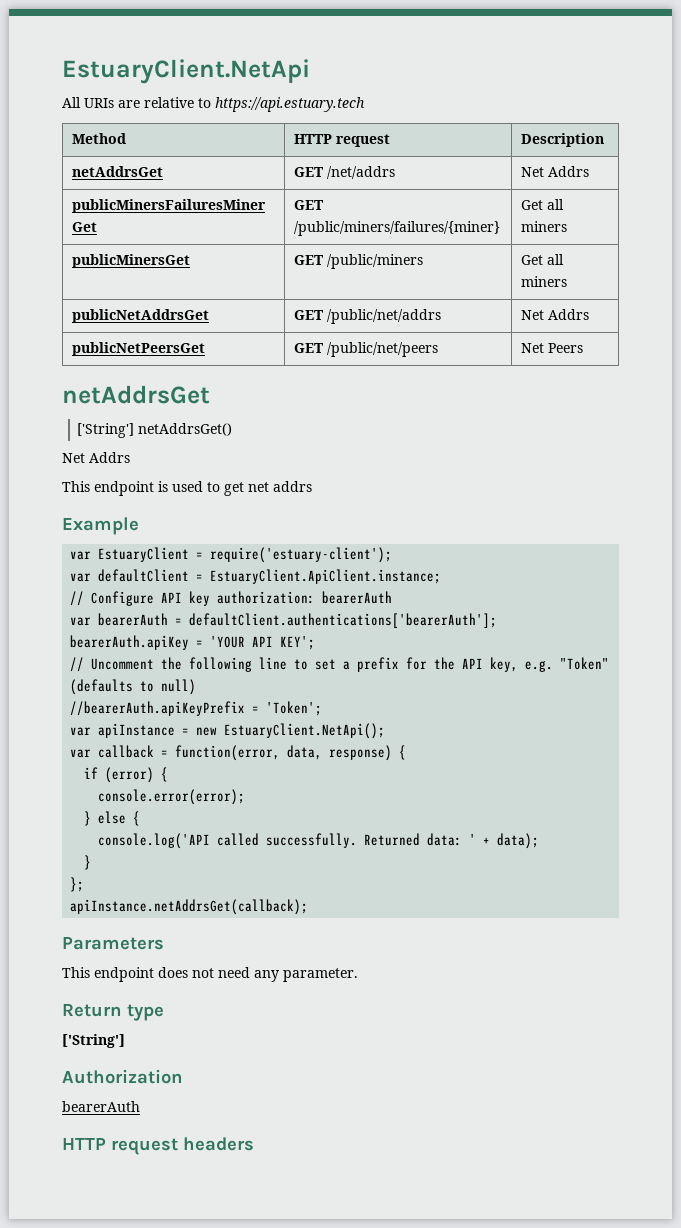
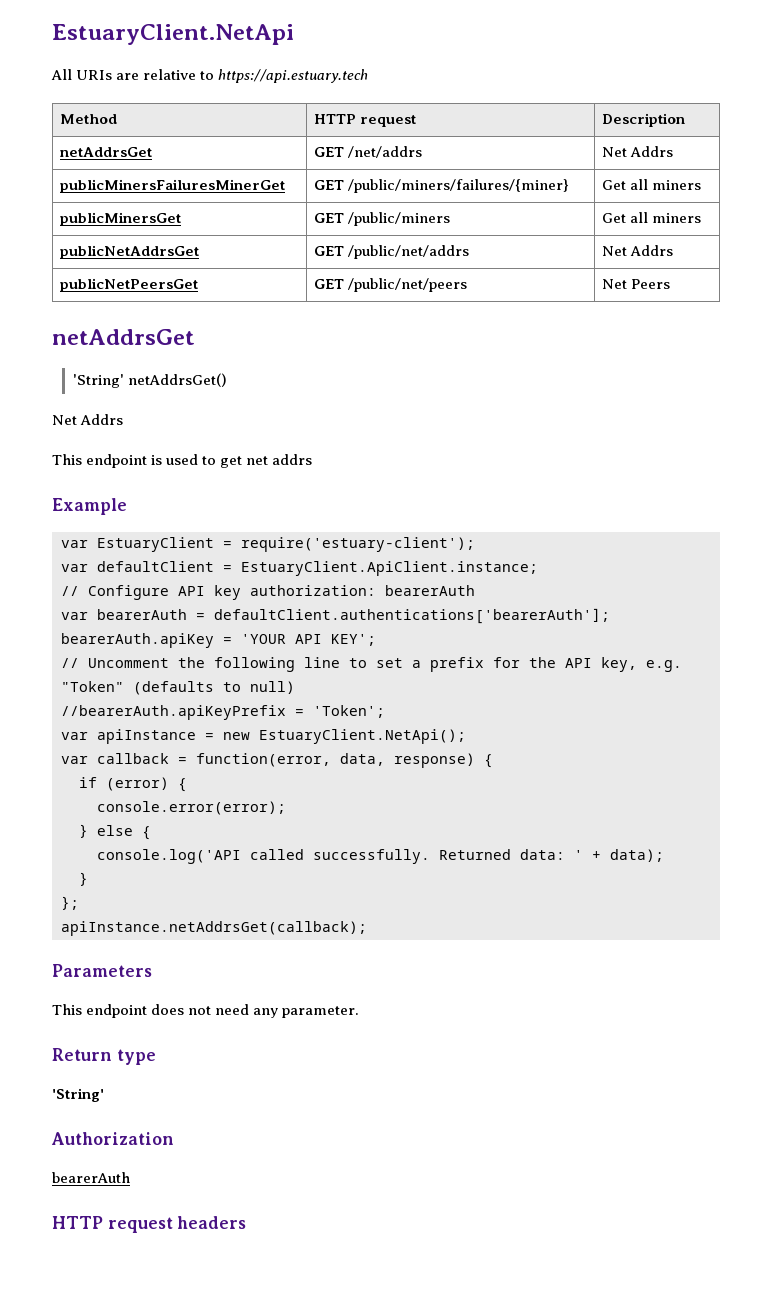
- ['String'] netAddrsGet()
+ 'String' netAddrsGet()
  Return type
- ['String']
+ 'String'

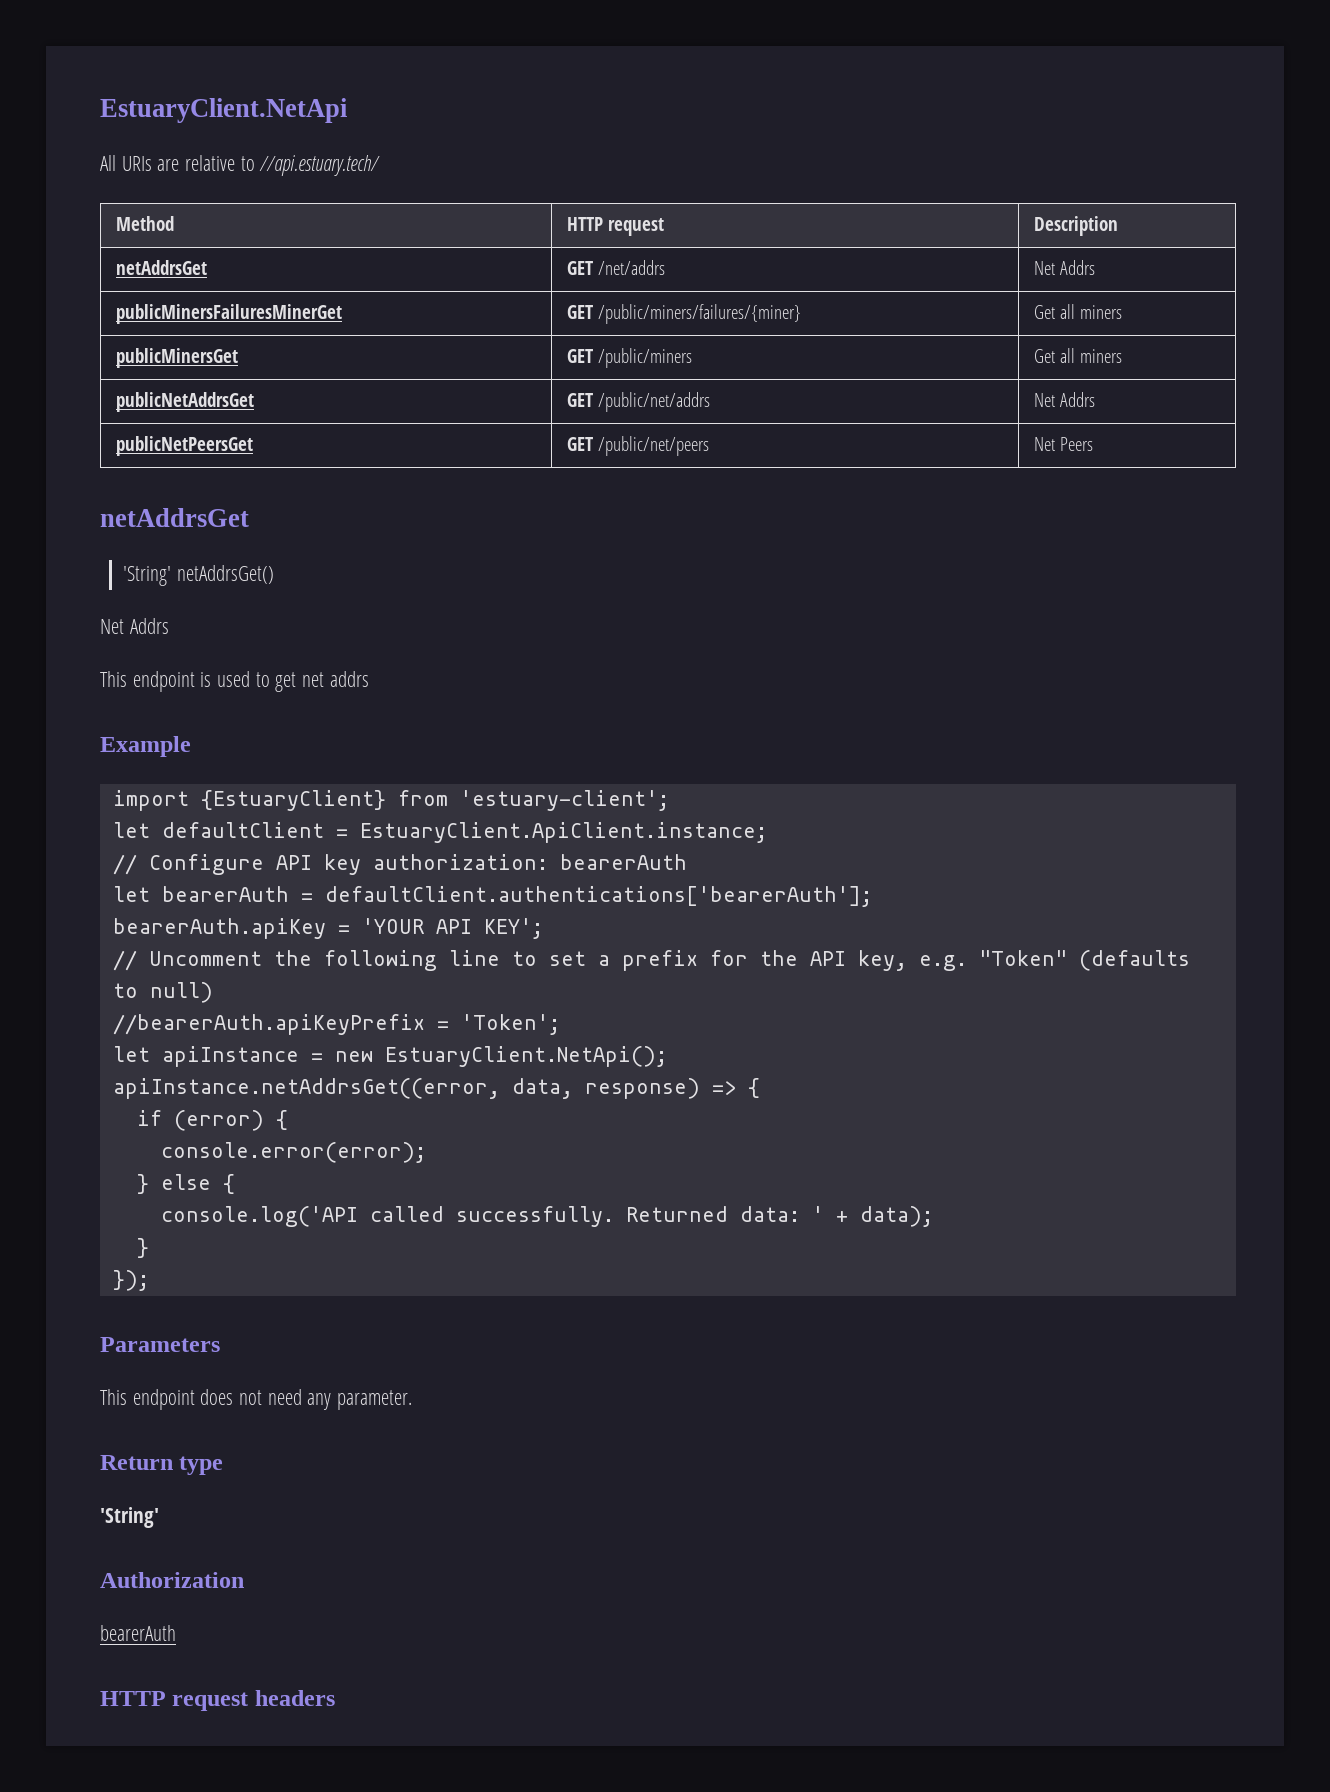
- All URIs are relative to https://api.estuary.tech
+ All URIs are relative to //api.estuary.tech/
- var EstuaryClient = require('estuary-client');
- var defaultClient = EstuaryClient.ApiClient.instance;
+ import {EstuaryClient} from 'estuary-client';
+ let defaultClient = EstuaryClient.ApiClient.instance;
- var bearerAuth = defaultClient.authentications['bearerAuth'];
+ let bearerAuth = defaultClient.authentications['bearerAuth'];
- var apiInstance = new EstuaryClient.NetApi();
+ let apiInstance = new EstuaryClient.NetApi();
- var callback = function(error, data, response) {
+ apiInstance.netAddrsGet((error, data, response) => {
- };
- apiInstance.netAddrsGet(callback);
+ });

